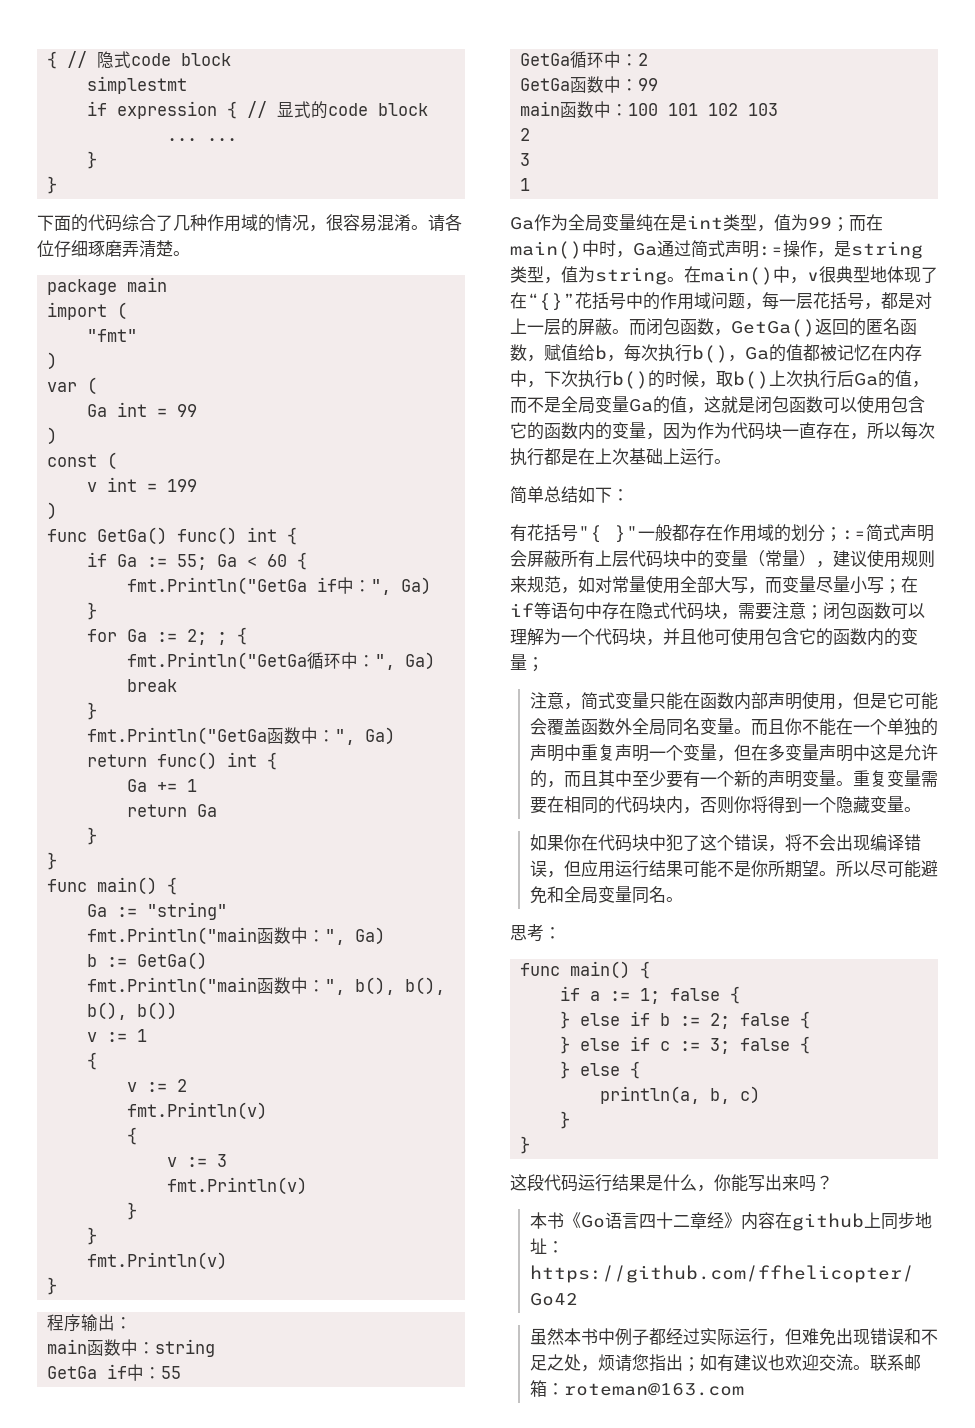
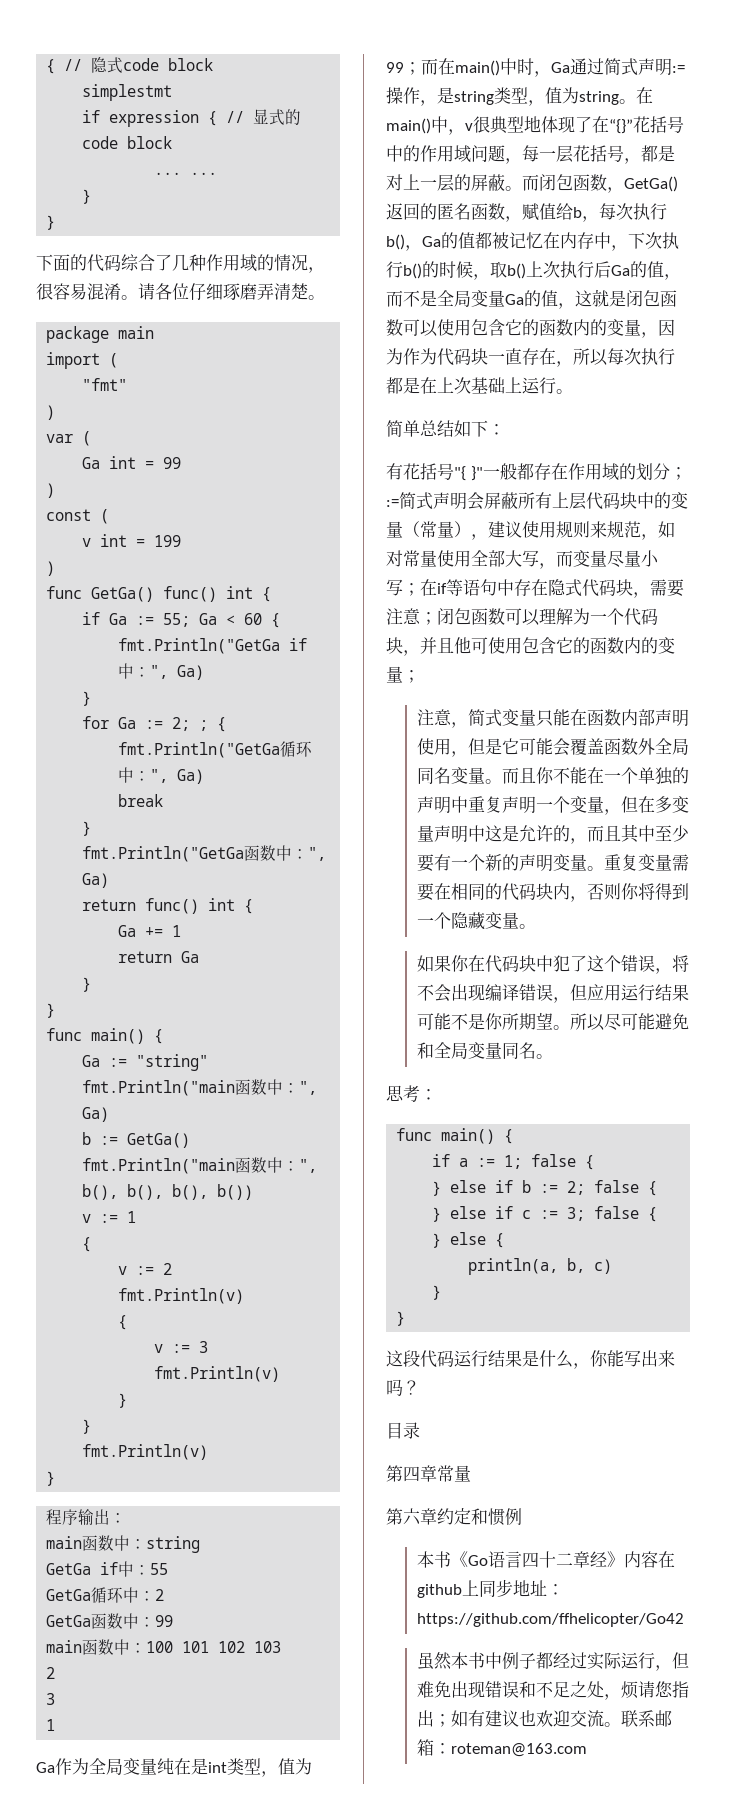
+ 目录
+ 第四章常量
+ 第六章约定和惯例

